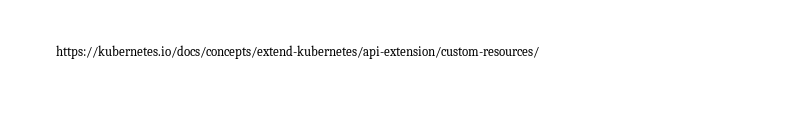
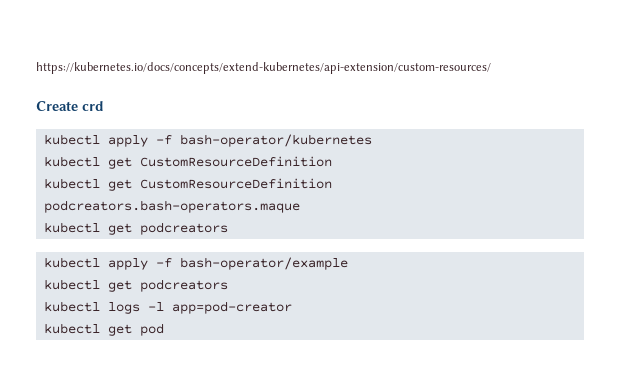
+ Create crd
+ kubectl apply -f bash-operator/kubernetes
+ kubectl get CustomResourceDefinition
+ kubectl get CustomResourceDefinition podcreators.bash-operators.maque
+ kubectl get podcreators
+ kubectl apply -f bash-operator/example
+ kubectl get podcreators
+ kubectl logs -l app=pod-creator
+ kubectl get pod

